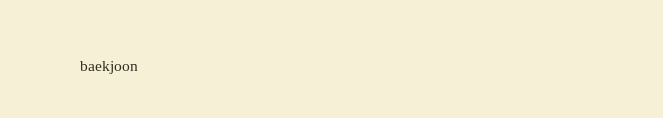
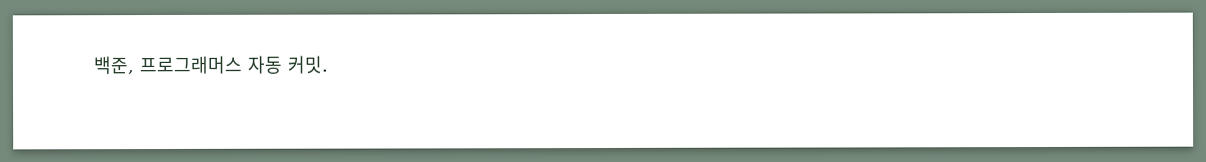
- baekjoon
+ 백준, 프로그래머스 자동 커밋.

